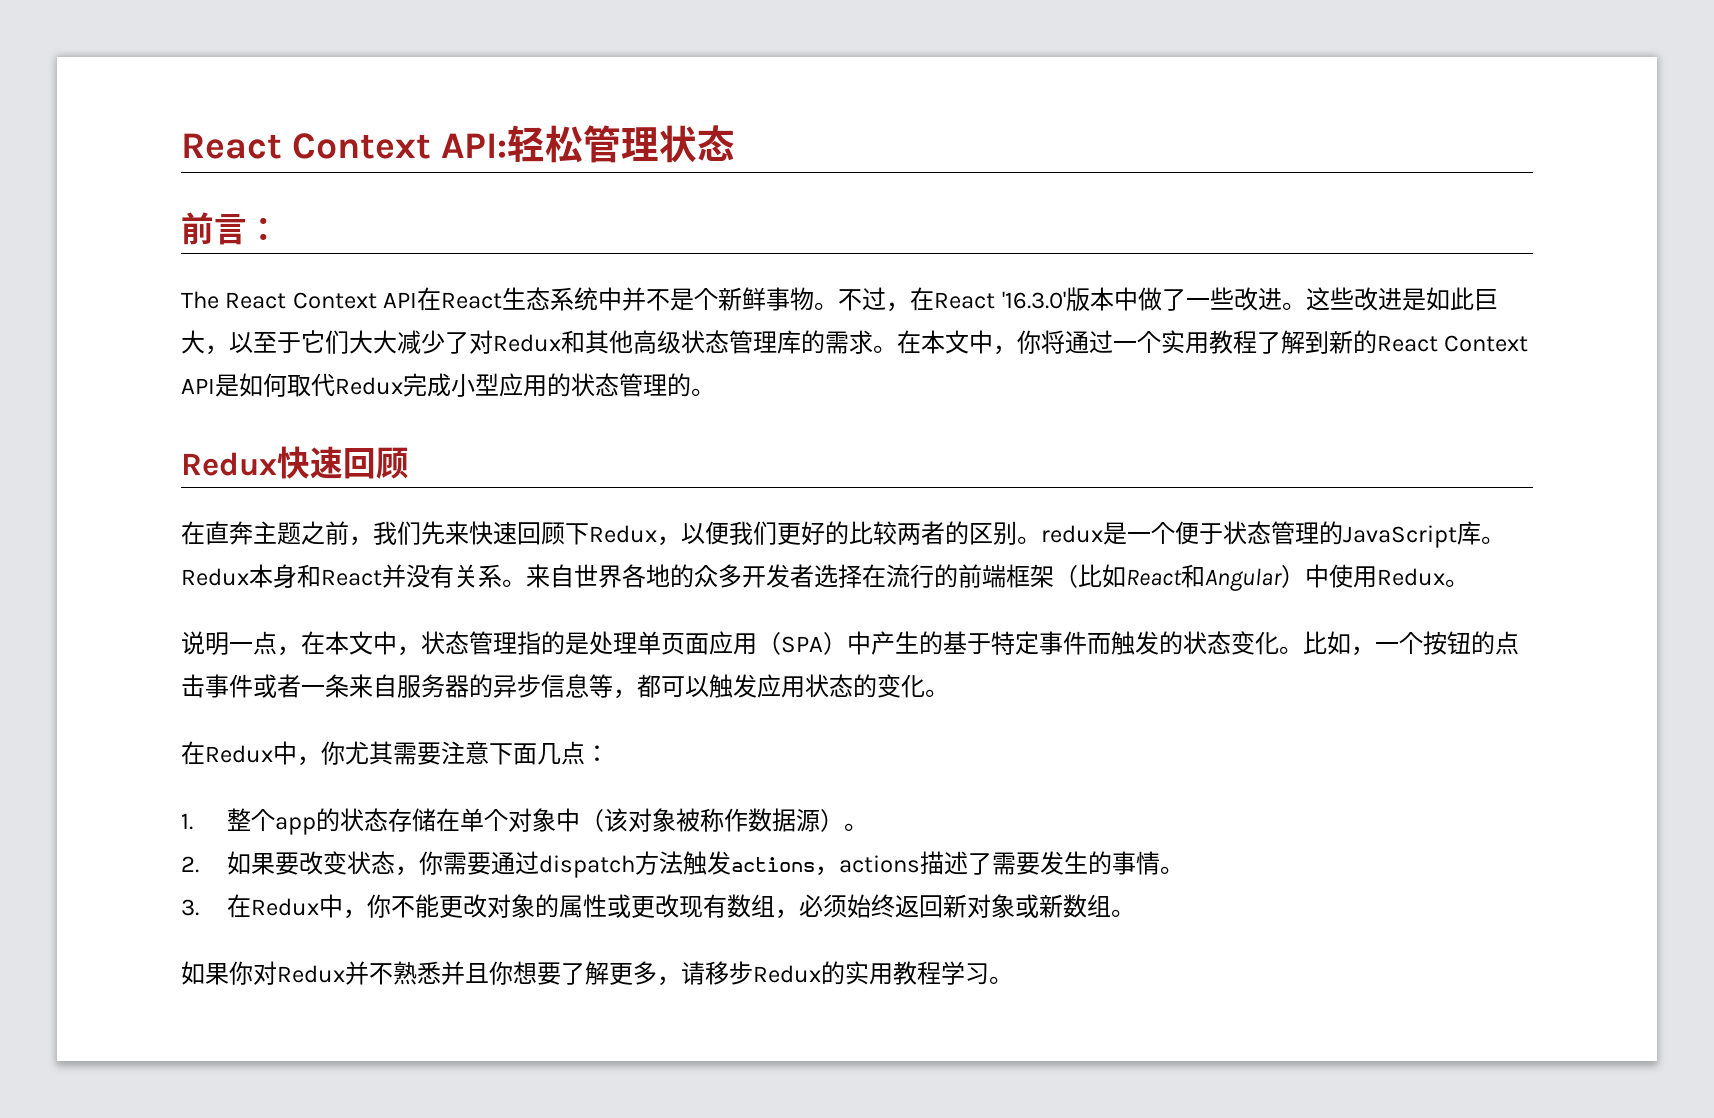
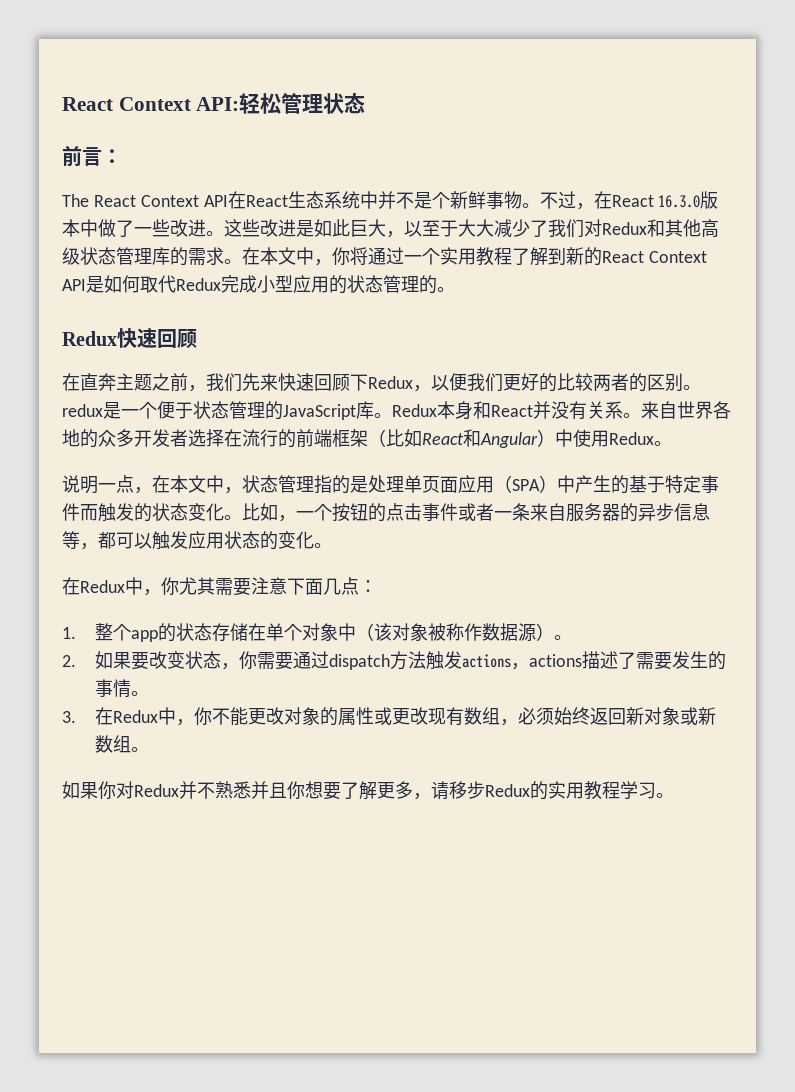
- 不过，在React '16.3.0'版本中做了一些改进。
+ 不过，在React 16.3.0版本中做了一些改进。
- 这些改进是如此巨大，以至于它们大大减少了对Redux和其他高级状态管理库的需求。
+ 这些改进是如此巨大，以至于大大减少了我们对Redux和其他高级状态管理库的需求。

